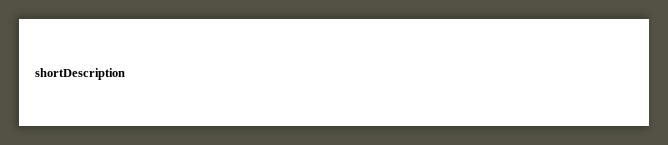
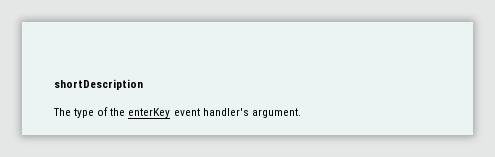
+ The type of the enterKey event handler's argument.

